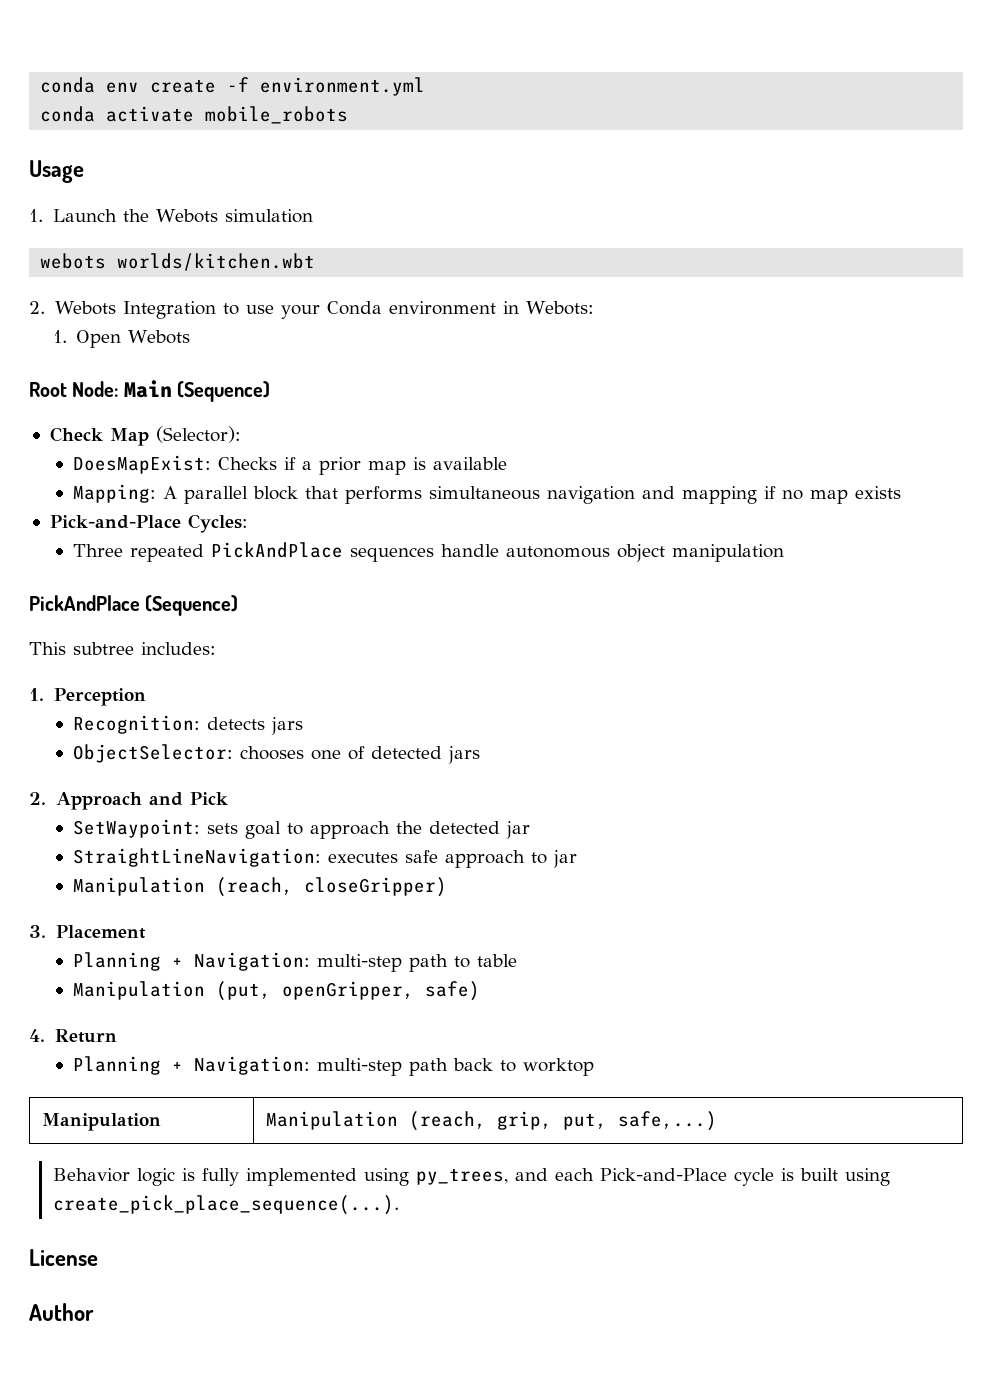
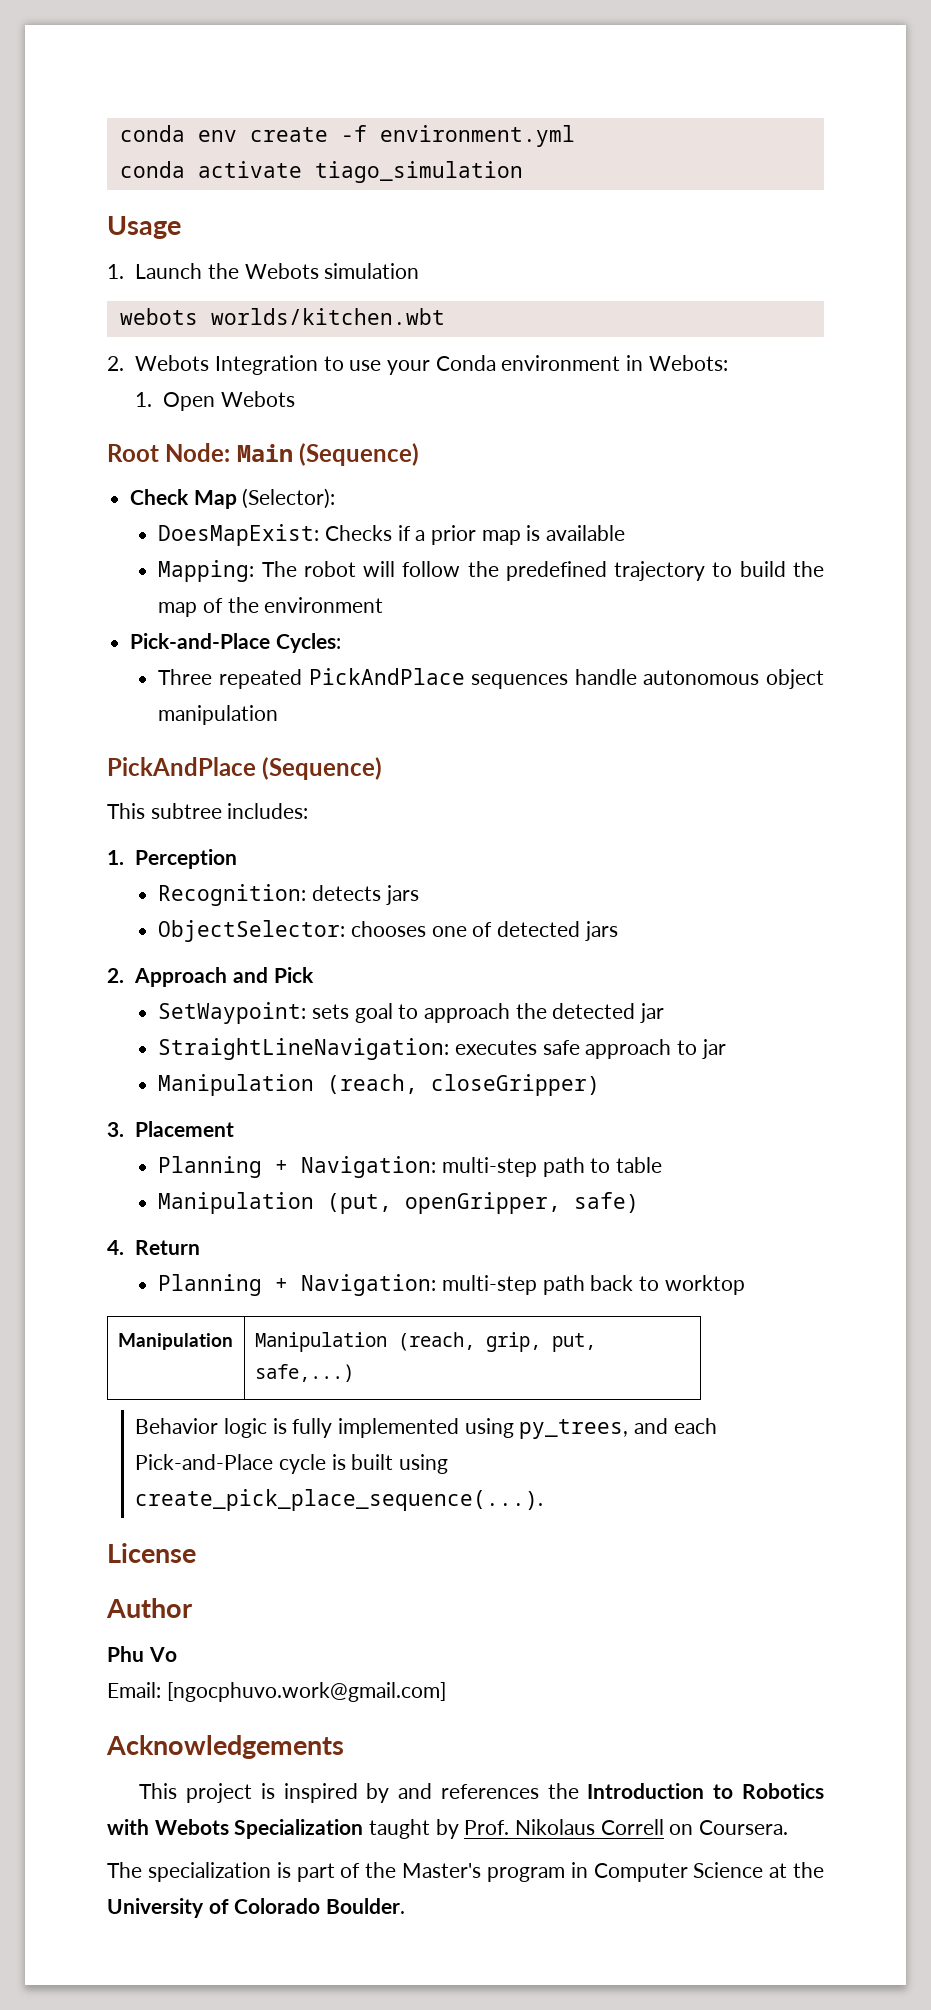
- conda activate mobile_robots
+ conda activate tiago_simulation
- Mapping: A parallel block that performs simultaneous navigation and mapping if no map exists
+ Mapping: The robot will follow the predefined trajectory to build the map of the environment
+ Phu Vo
+ Email: [ngocphuvo.work@gmail.com]
+ Acknowledgements
+ This project is inspired by and references the Introduction to Robotics with Webots Specialization taught by Prof. Nikolaus Correll on Coursera.
+ The specialization is part of the Master's program in Computer Science at the University of Colorado Boulder.

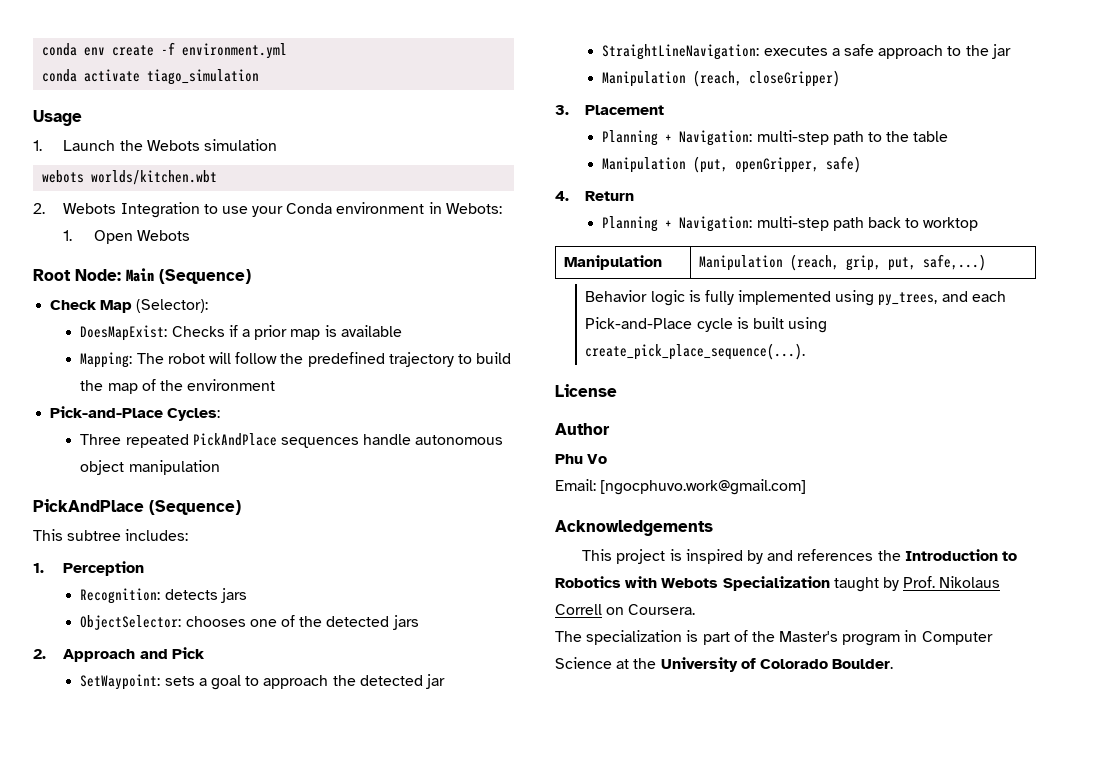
- ObjectSelector: chooses one of detected jars
+ ObjectSelector: chooses one of the detected jars
- SetWaypoint: sets goal to approach the detected jar
+ SetWaypoint: sets a goal to approach the detected jar
- StraightLineNavigation: executes safe approach to jar
+ StraightLineNavigation: executes a safe approach to the jar
- Planning + Navigation: multi-step path to table
+ Planning + Navigation: multi-step path to the table

